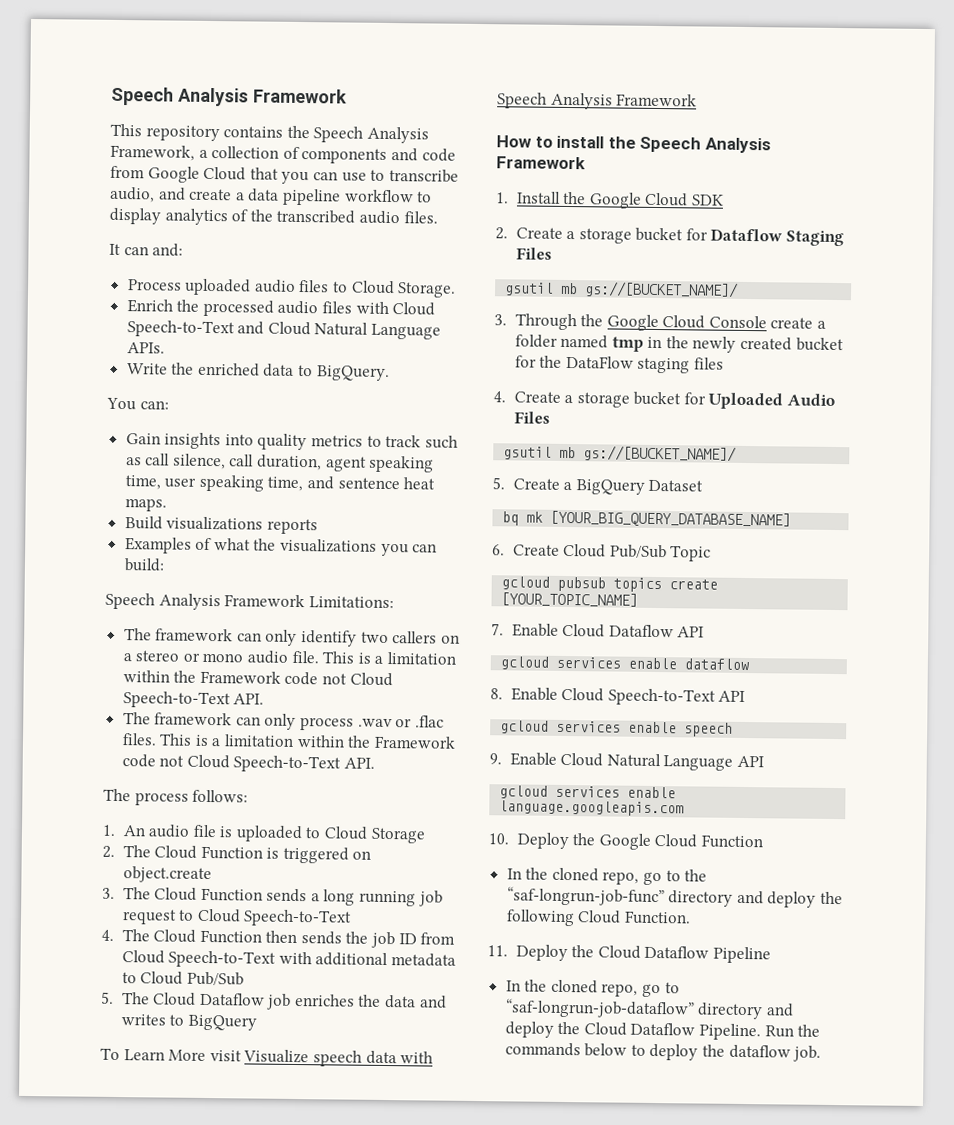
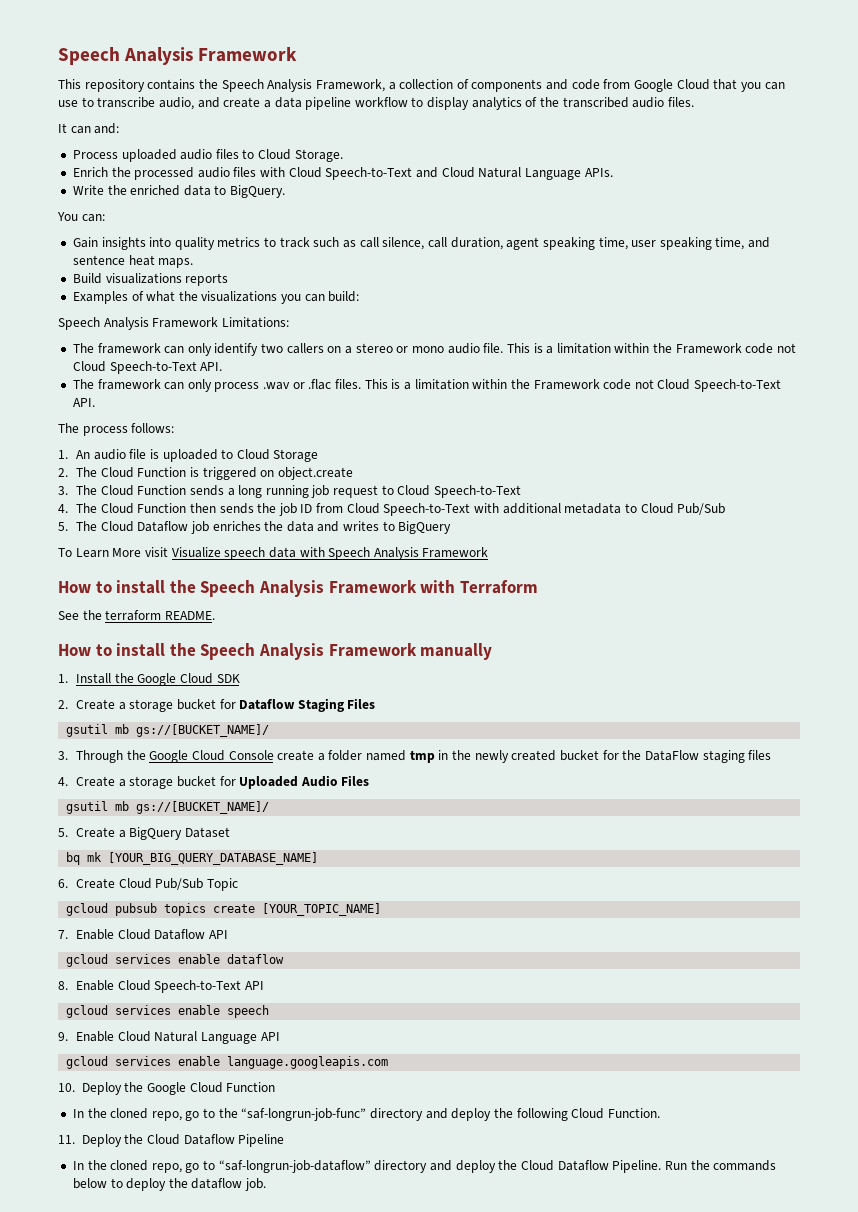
- How to install the Speech Analysis Framework
+ How to install the Speech Analysis Framework with Terraform
+ See the terraform README.
+ How to install the Speech Analysis Framework manually

